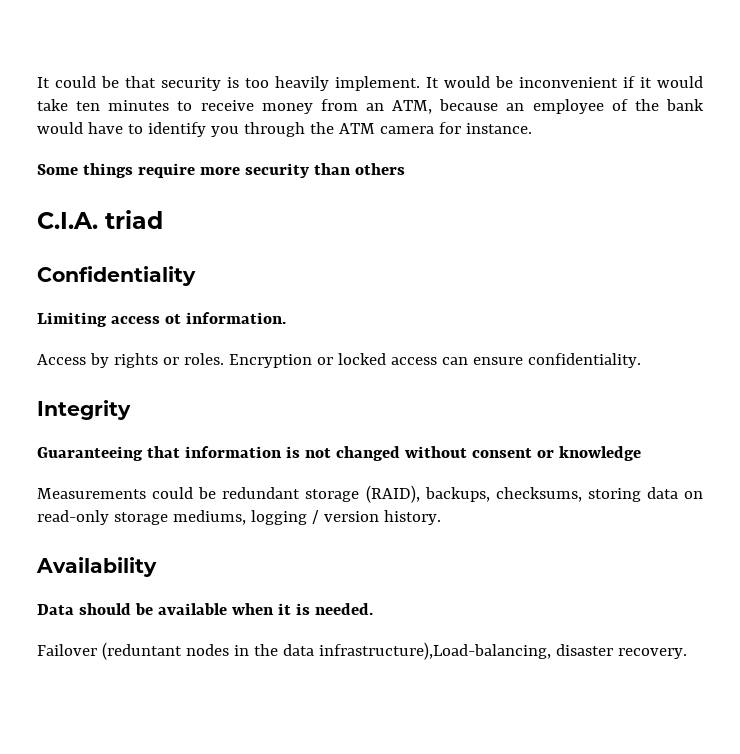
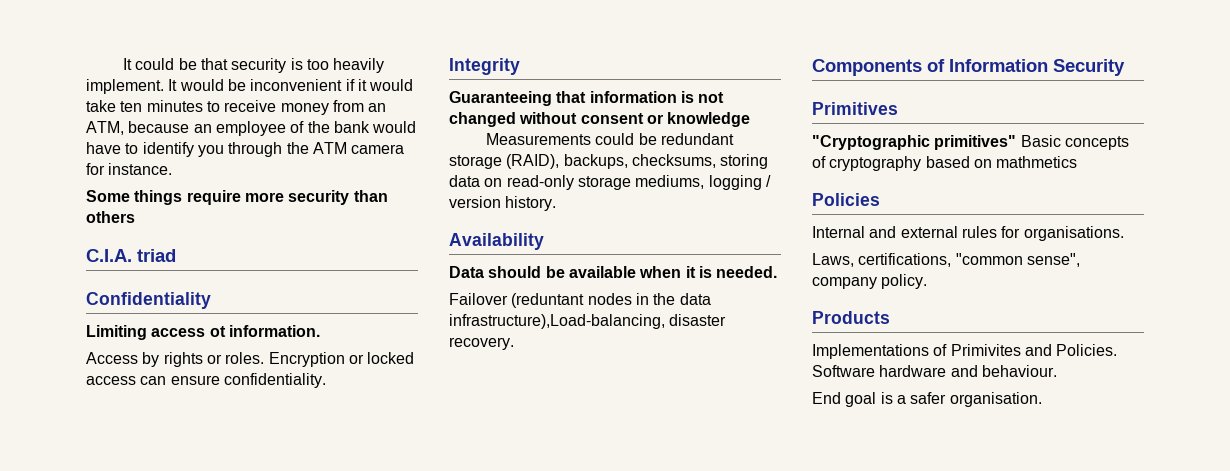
+ Components of Information Security
+ Primitives
+ "Cryptographic primitives" Basic concepts of cryptography based on mathmetics
+ Policies
+ Internal and external rules for organisations.
+ Laws, certifications, "common sense", company policy.
+ Products
+ Implementations of Primivites and Policies. Software hardware and behaviour.
+ End goal is a safer organisation.

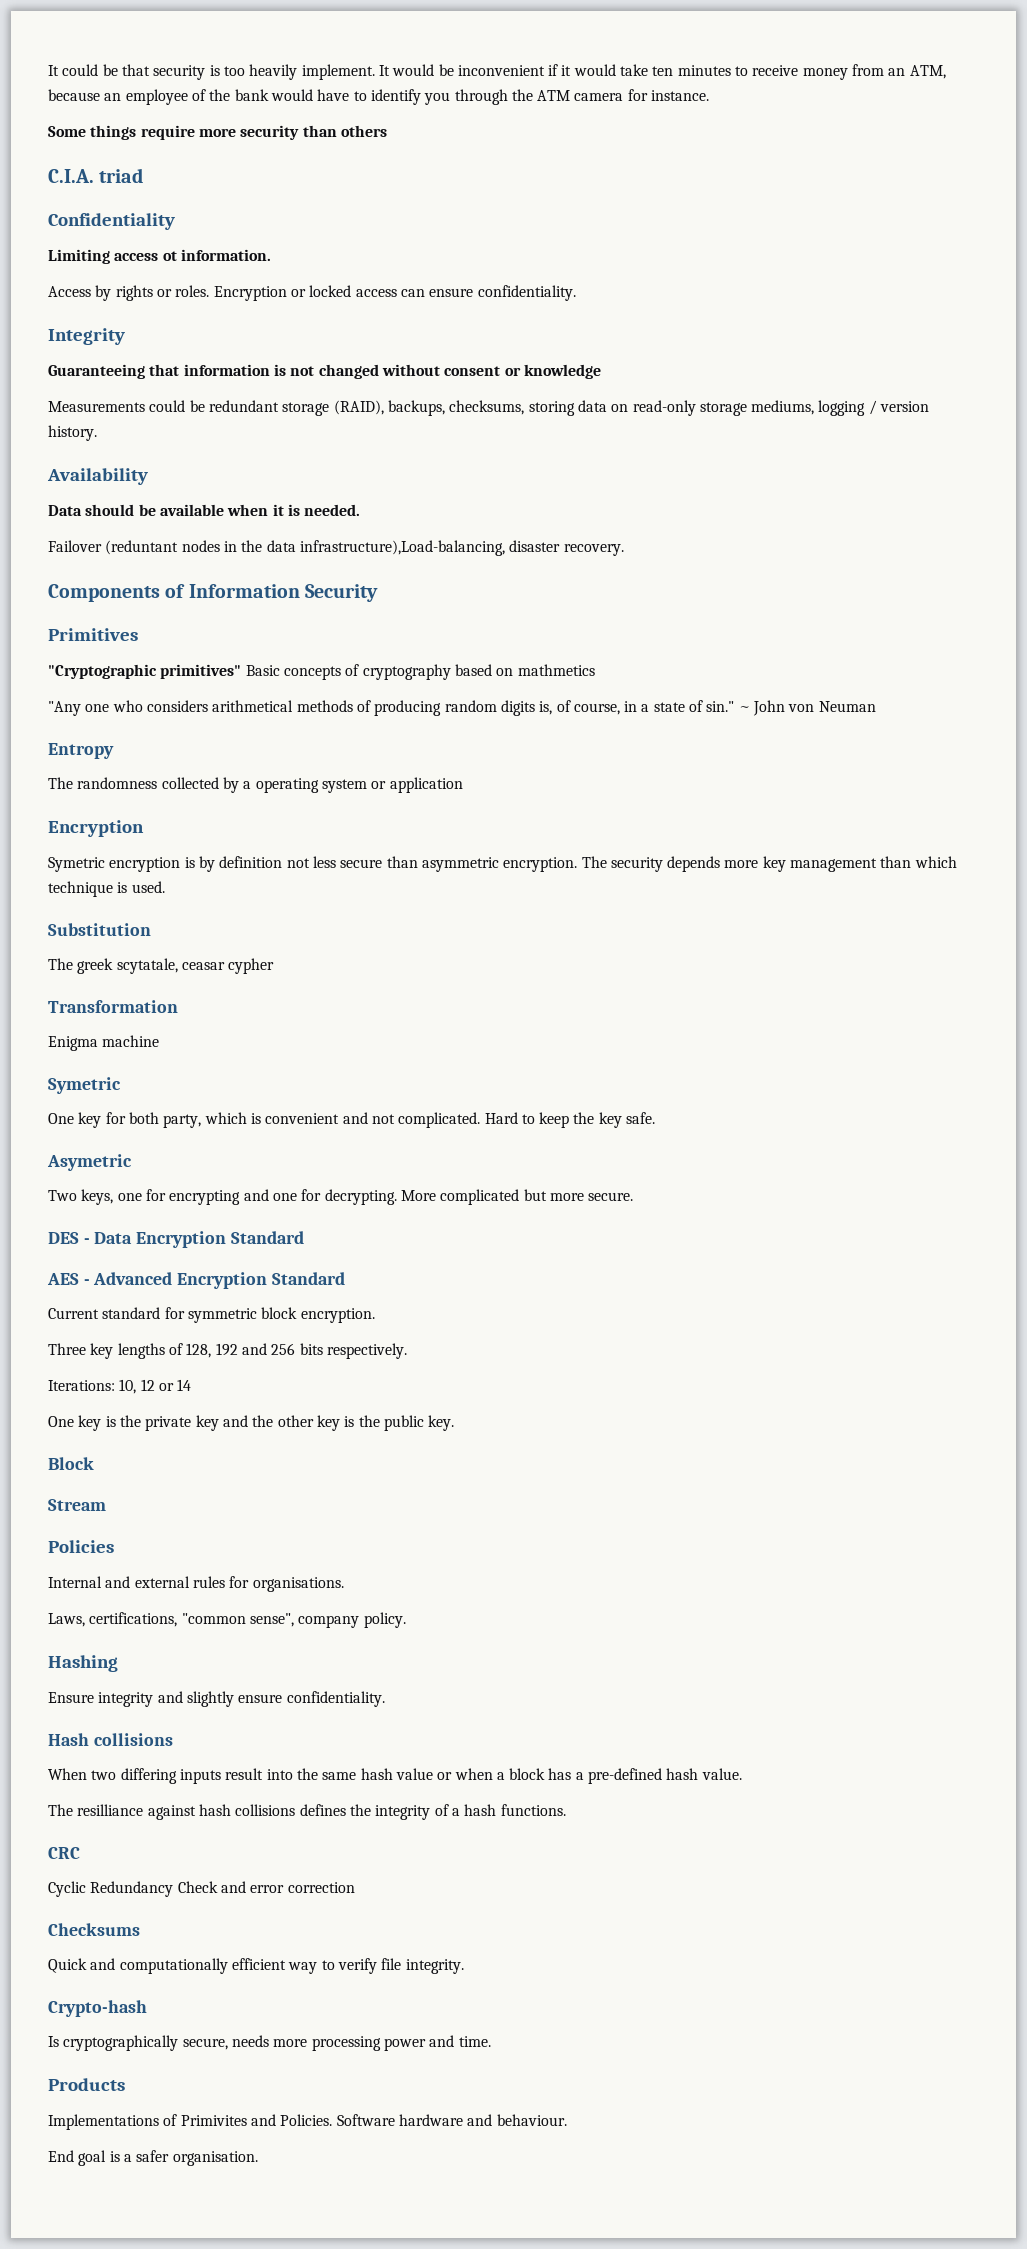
+ "Any one who considers arithmetical methods of producing random digits is, of course, in a state of sin." ~ John von Neuman
+ Entropy
+ The randomness collected by a operating system or application
+ Encryption
+ Symetric encryption is by definition not less secure than asymmetric encryption. The security depends more key management than which technique is used.
+ Substitution
+ The greek scytatale, ceasar cypher
+ Transformation
+ Enigma machine
+ Symetric
+ One key for both party, which is convenient and not complicated. Hard to keep the key safe.
+ Asymetric
+ Two keys, one for encrypting and one for decrypting. More complicated but more secure.
+ DES - Data Encryption Standard
+ AES - Advanced Encryption Standard
+ Current standard for symmetric block encryption.
+ Three key lengths of 128, 192 and 256 bits respectively.
+ Iterations: 10, 12 or 14
+ One key is the private key and the other key is the public key.
+ Block
+ Stream
+ Hashing
+ Ensure integrity and slightly ensure confidentiality.
+ Hash collisions
+ When two differing inputs result into the same hash value or when a block has a pre-defined hash value.
+ The resilliance against hash collisions defines the integrity of a hash functions.
+ CRC
+ Cyclic Redundancy Check and error correction
+ Checksums
+ Quick and computationally efficient way to verify file integrity.
+ Crypto-hash
+ Is cryptographically secure, needs more processing power and time.

